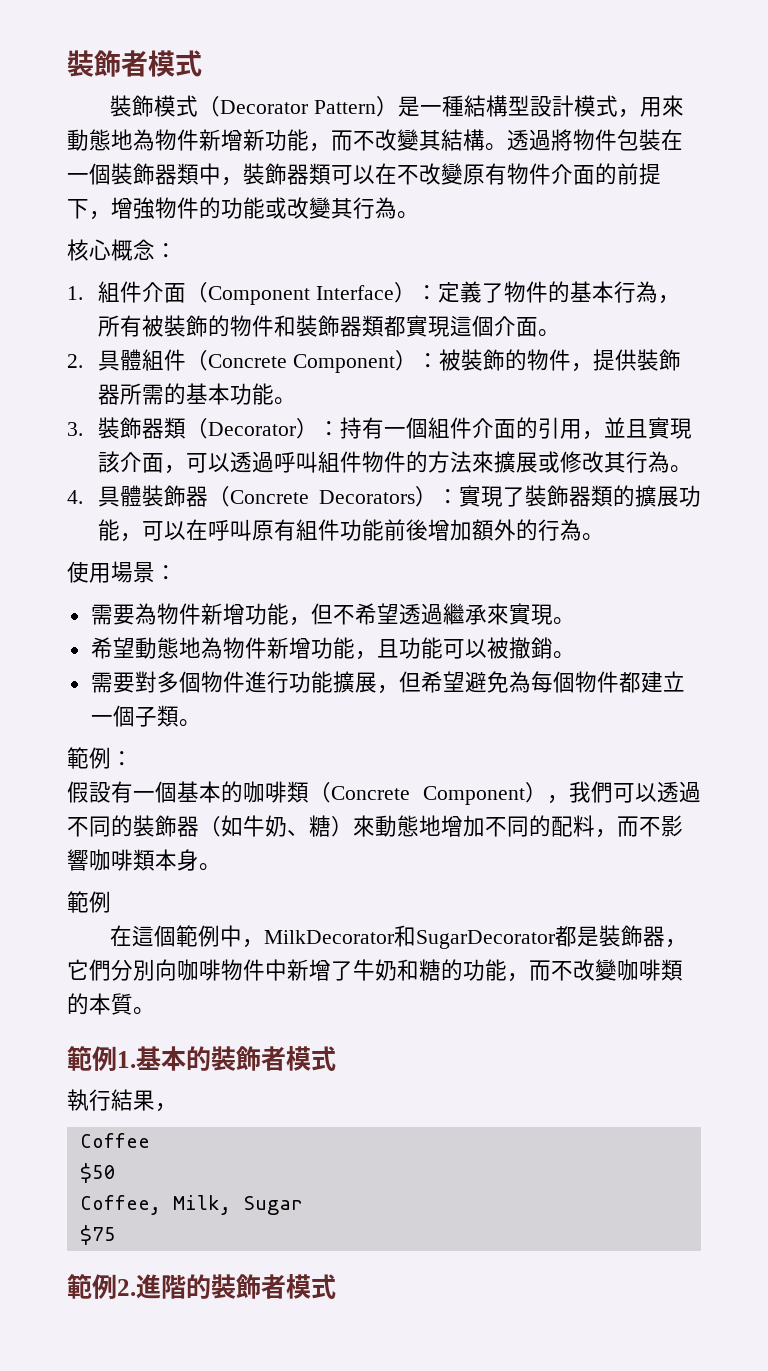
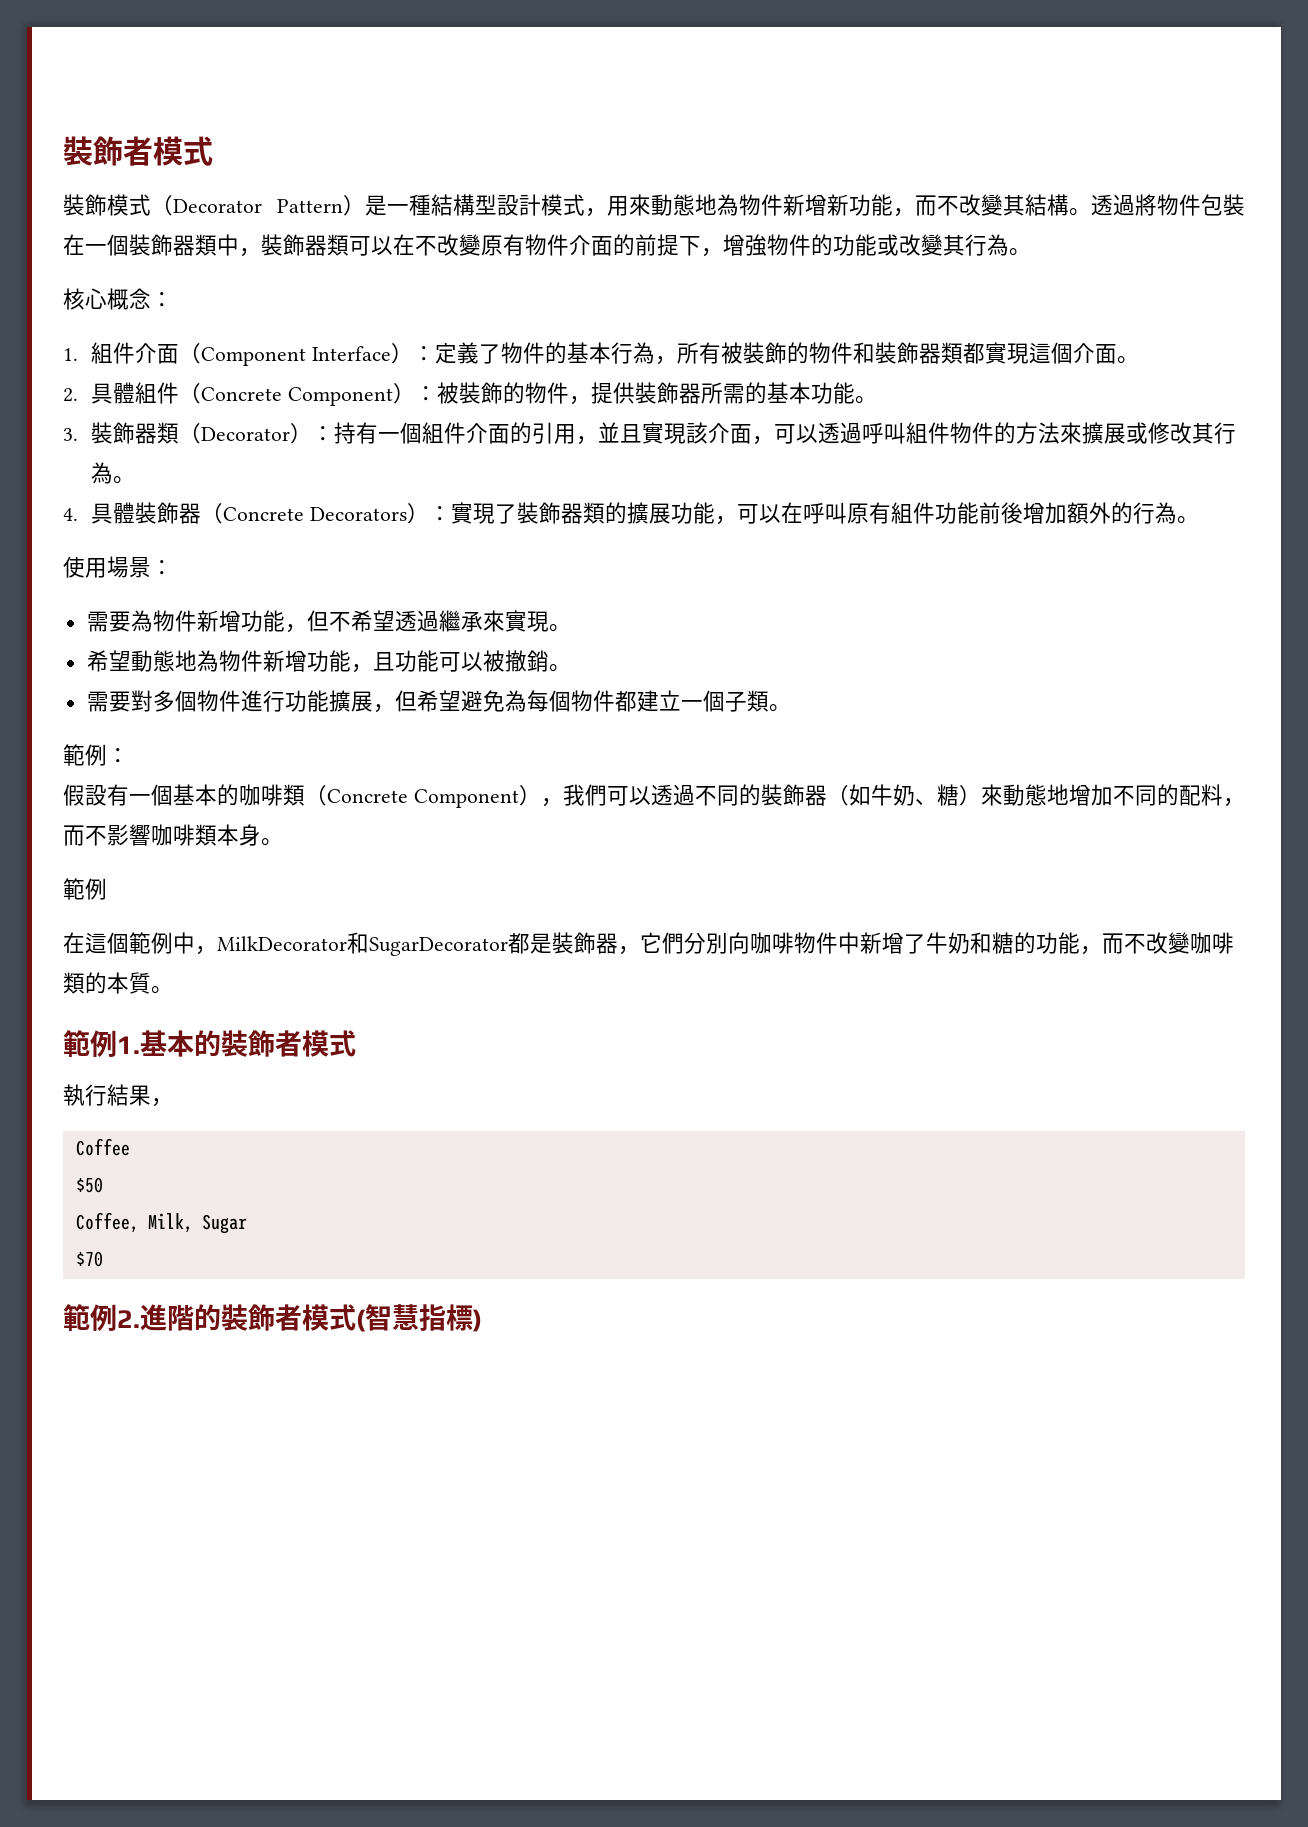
- $75
+ $70
- 範例2.進階的裝飾者模式
+ 範例2.進階的裝飾者模式(智慧指標)

